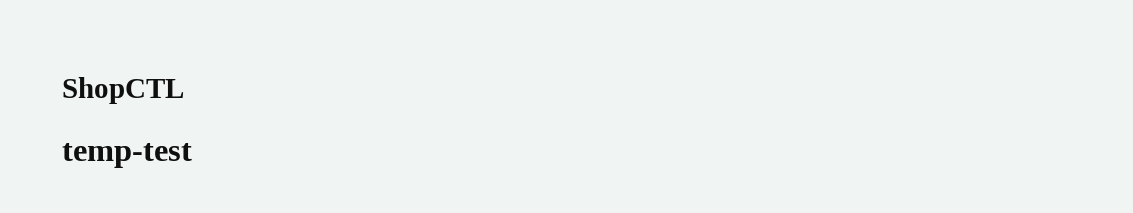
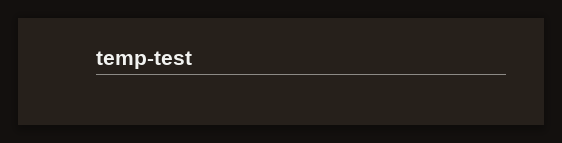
- ShopCTL

